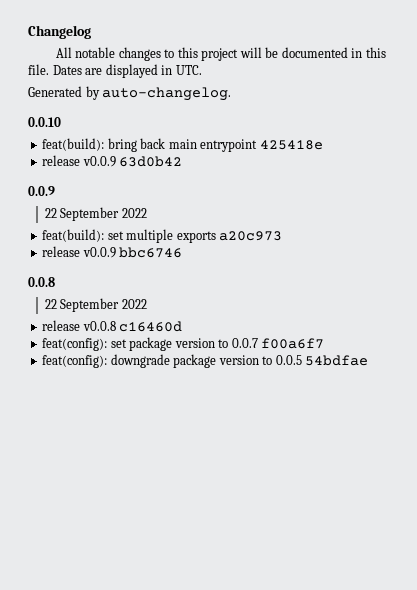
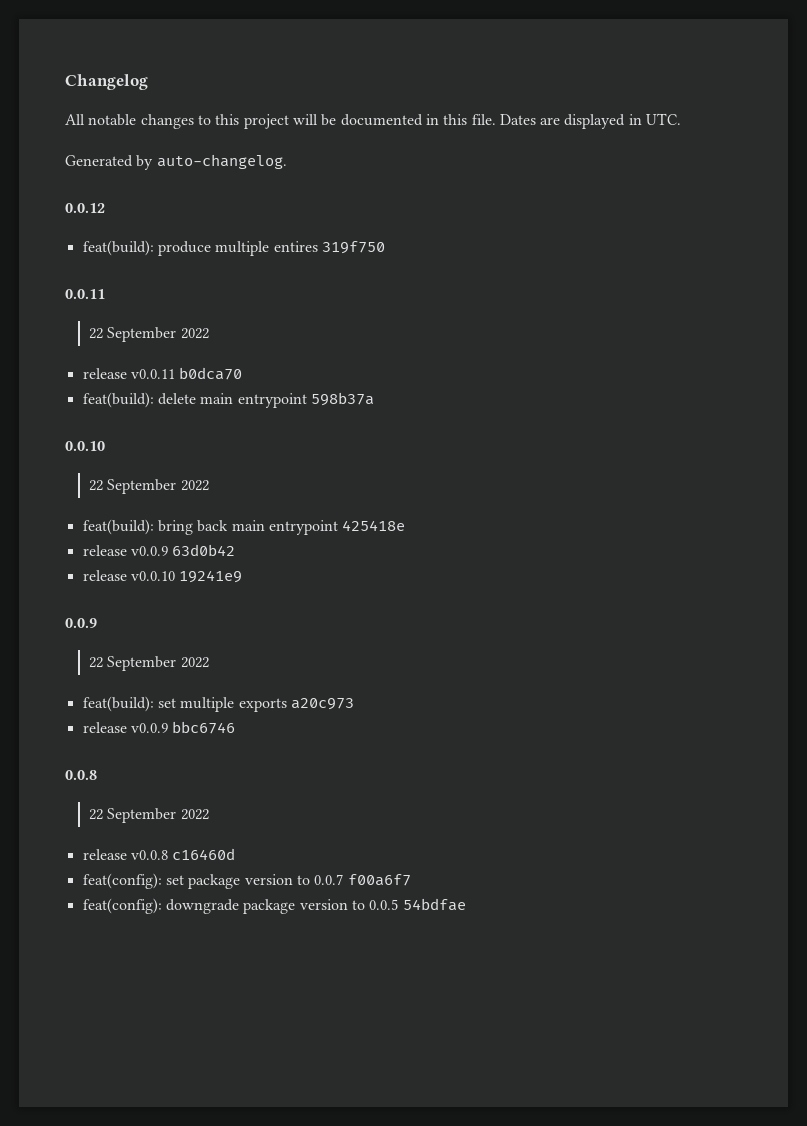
+ 0.0.12
+ feat(build): produce multiple entires 319f750
+ 0.0.11
+ 22 September 2022
+ release v0.0.11 b0dca70
+ feat(build): delete main entrypoint 598b37a
  0.0.10
+ 22 September 2022
+ release v0.0.10 19241e9

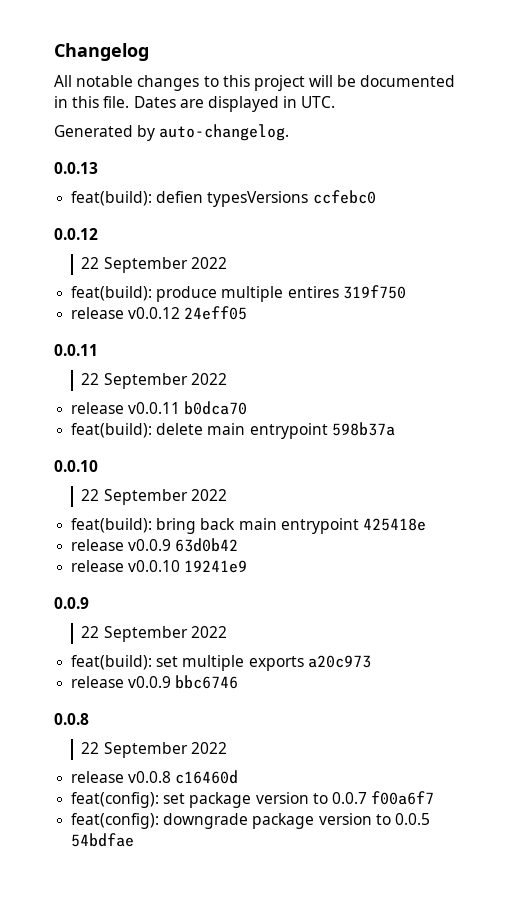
+ 0.0.13
+ feat(build): defien typesVersions ccfebc0
  0.0.12
+ 22 September 2022
+ release v0.0.12 24eff05

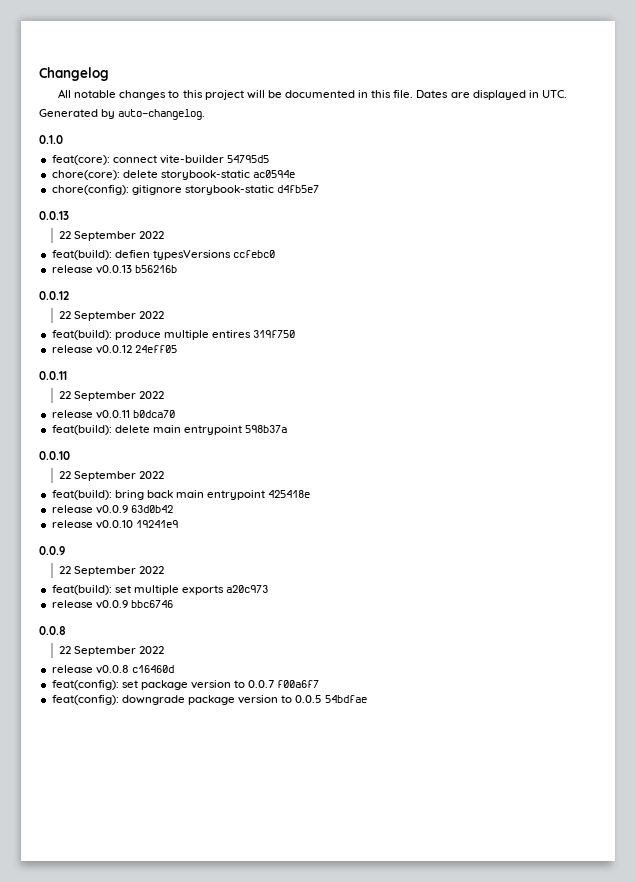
+ 0.1.0
+ feat(core): connect vite-builder 54795d5
+ chore(core): delete storybook-static ac0594e
+ chore(config): gitignore storybook-static d4fb5e7
  0.0.13
+ 22 September 2022
+ release v0.0.13 b56216b

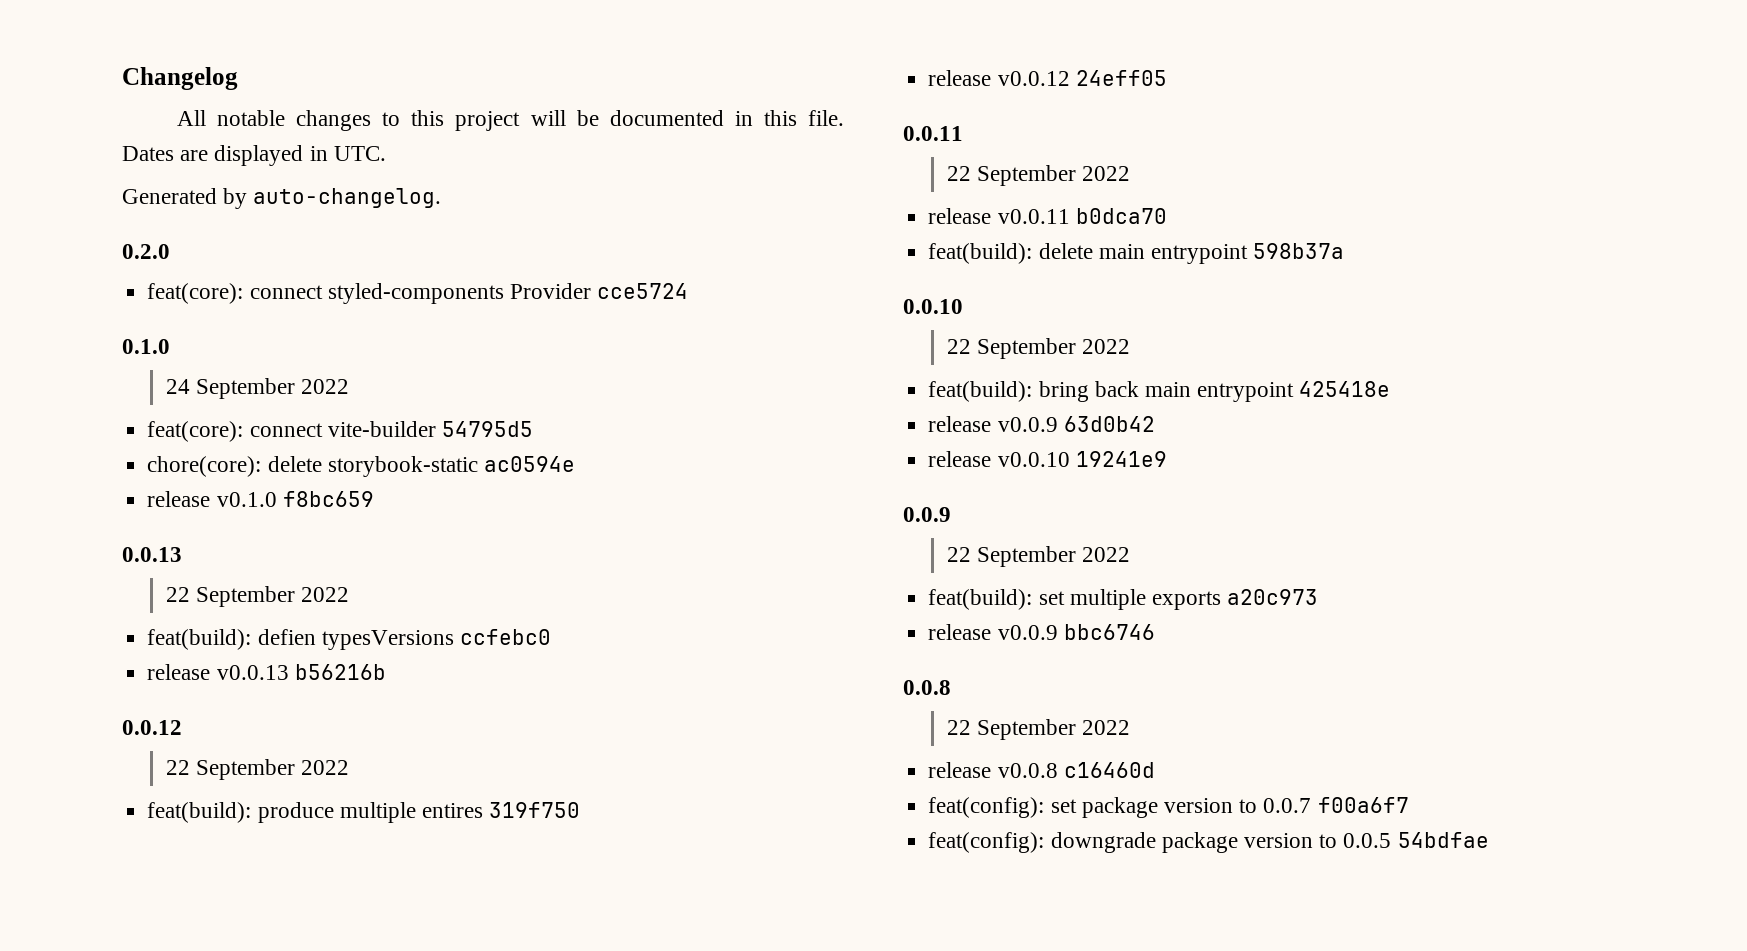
+ 0.2.0
+ feat(core): connect styled-components Provider cce5724
  0.1.0
+ 24 September 2022
- chore(config): gitignore storybook-static d4fb5e7
+ release v0.1.0 f8bc659

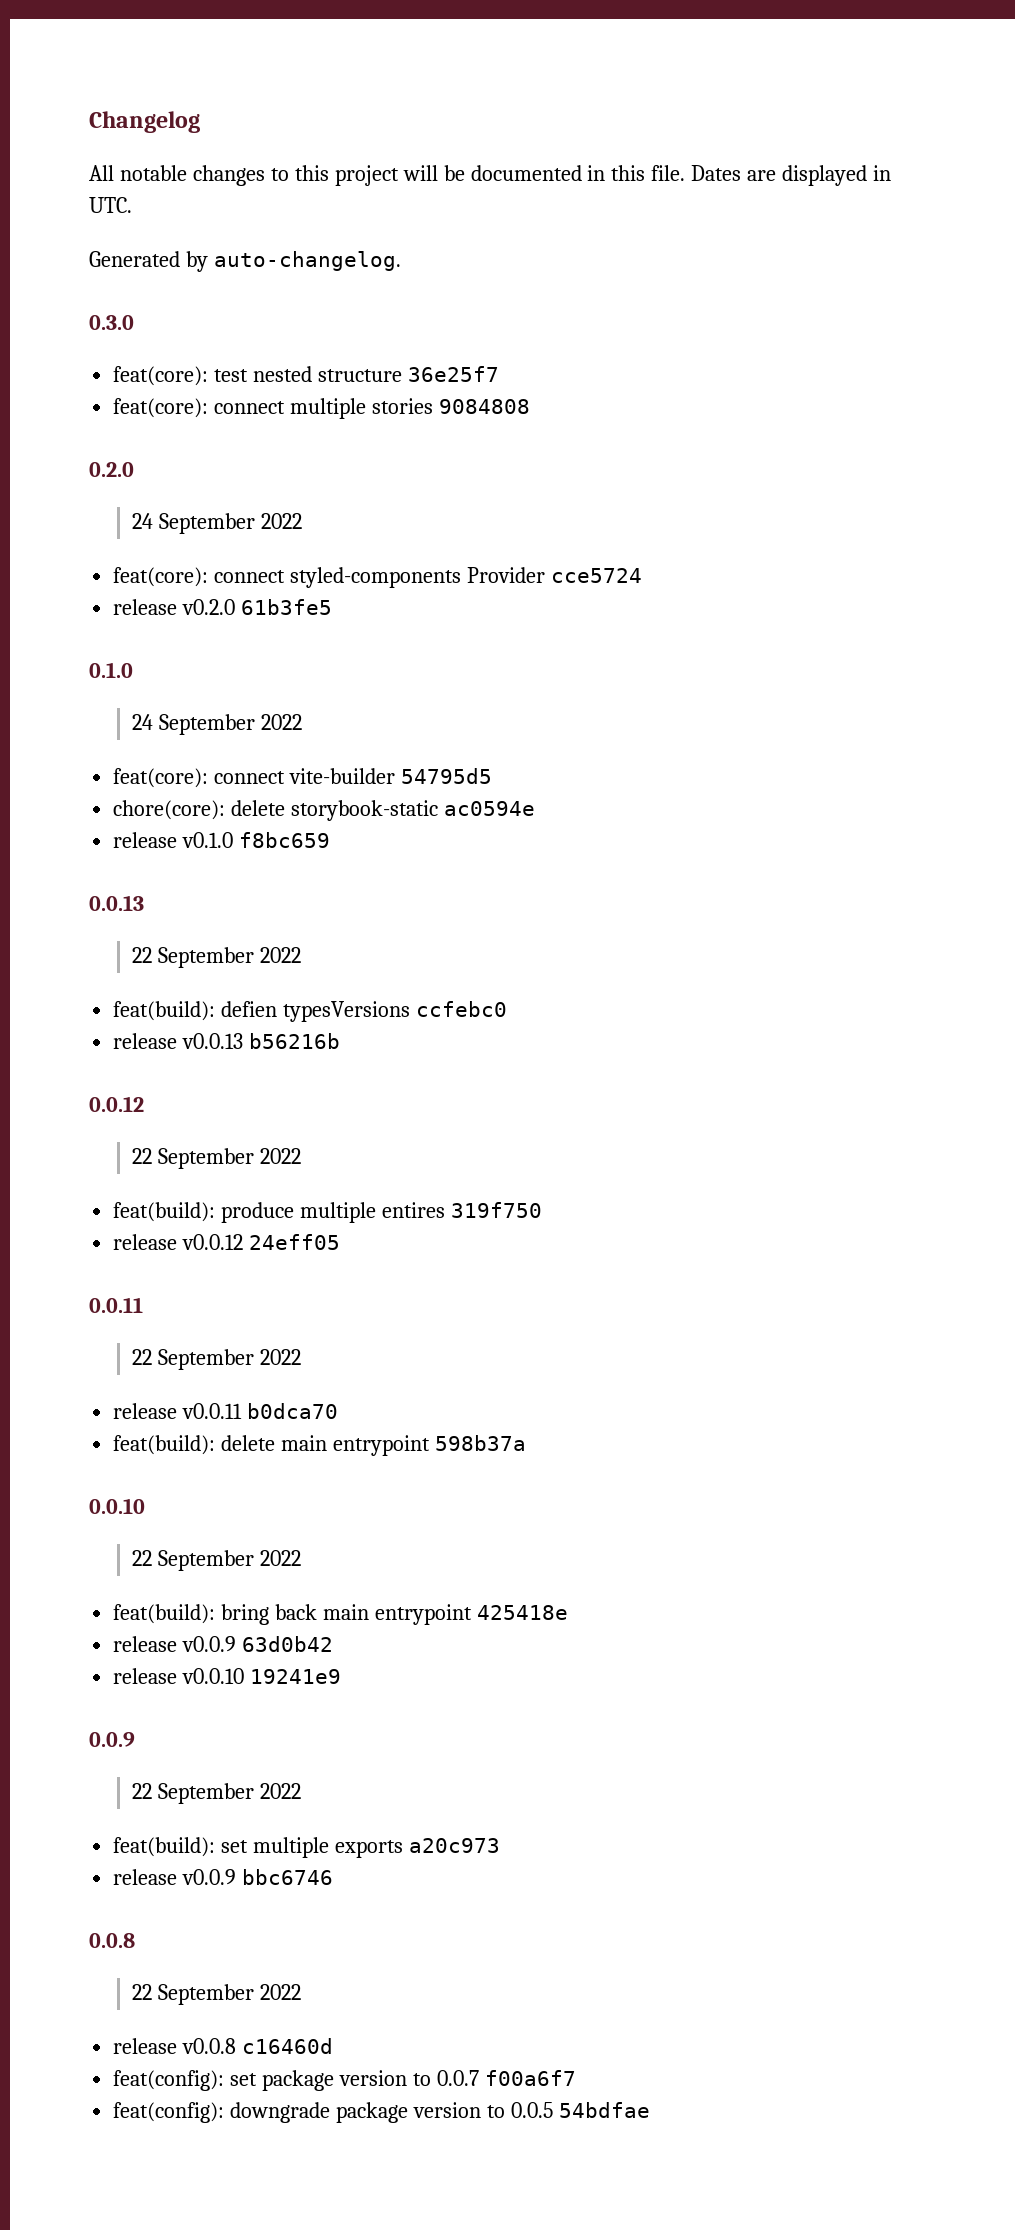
+ 0.3.0
+ feat(core): test nested structure 36e25f7
+ feat(core): connect multiple stories 9084808
  0.2.0
+ 24 September 2022
+ release v0.2.0 61b3fe5

